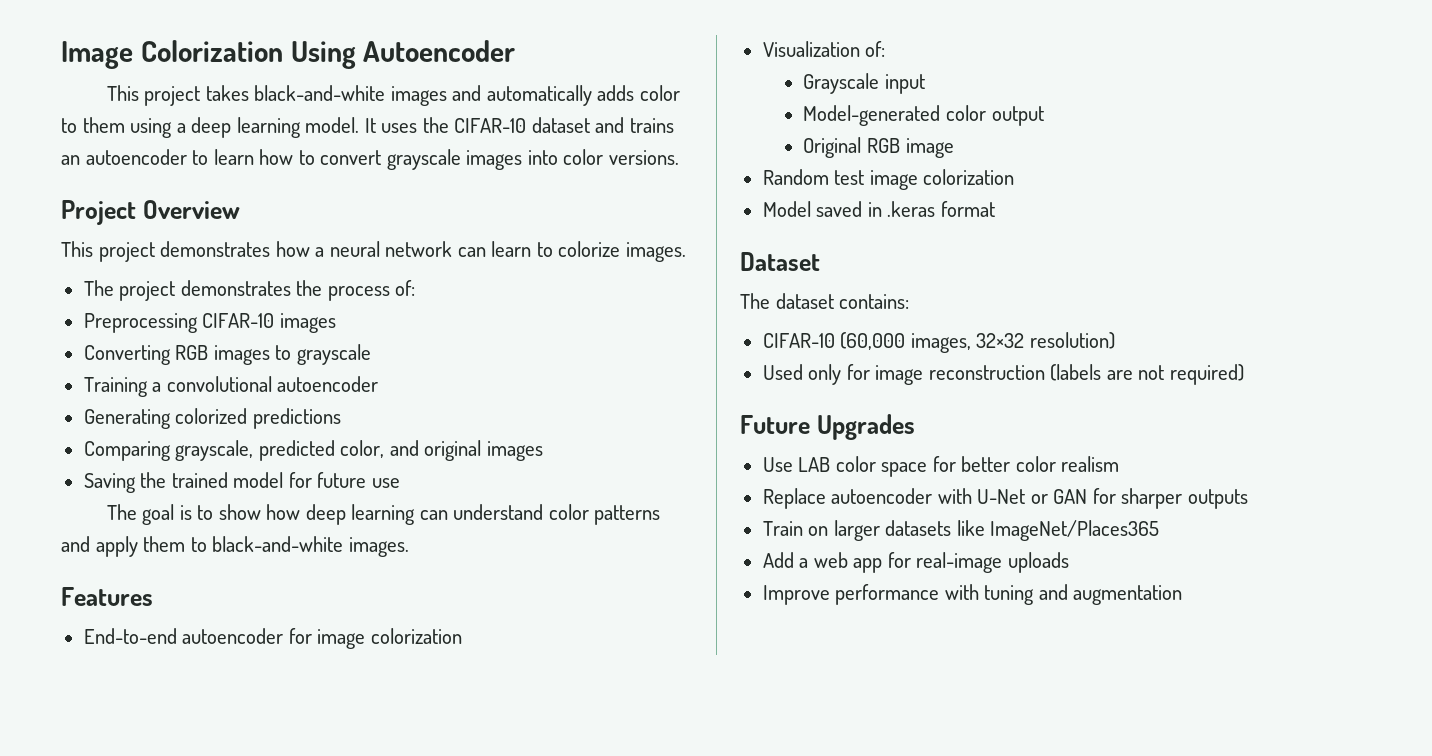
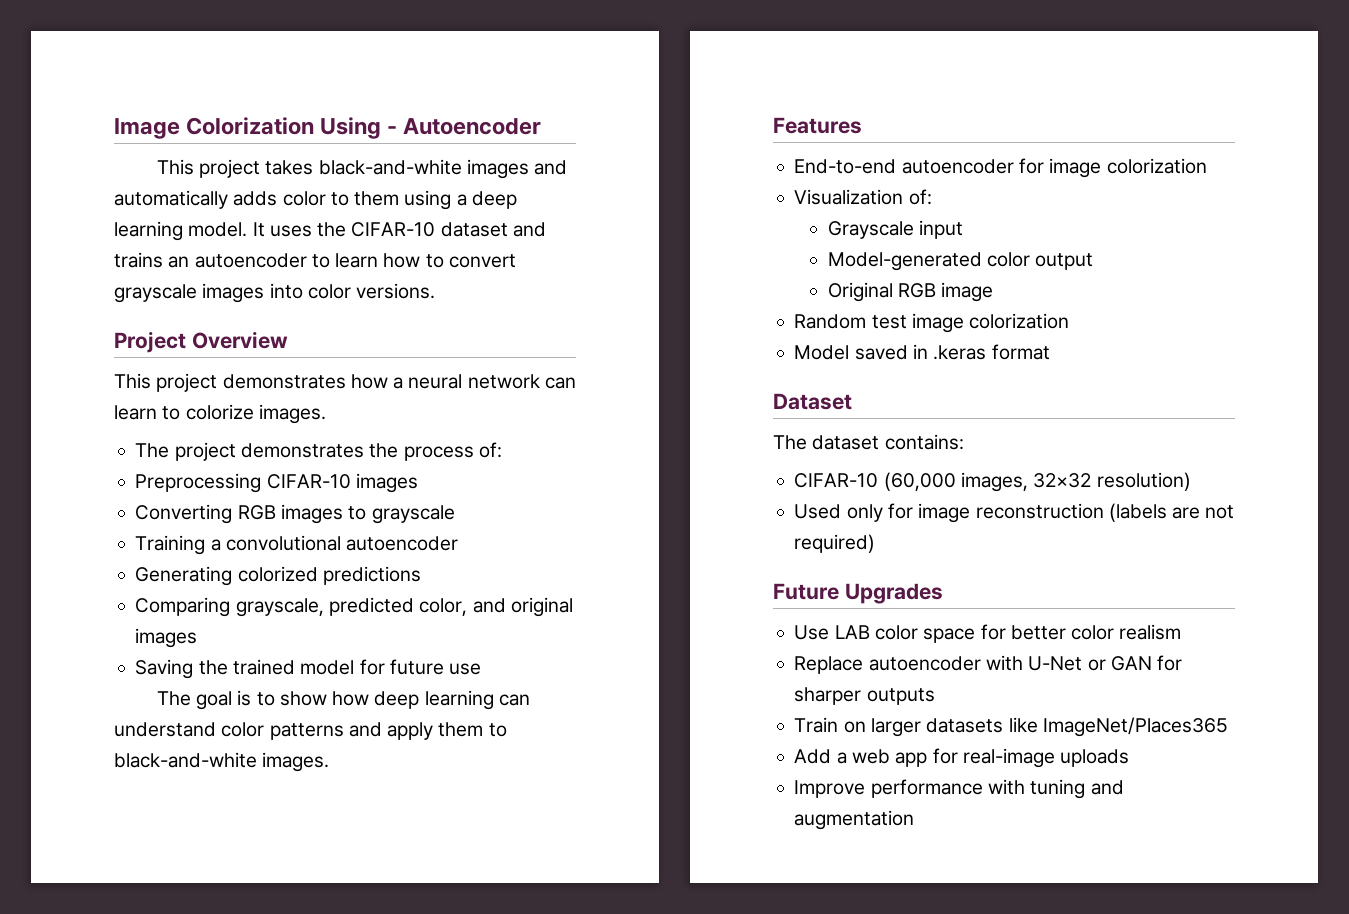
- Image Colorization Using Autoencoder
+ Image Colorization Using - Autoencoder

